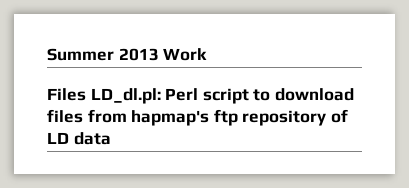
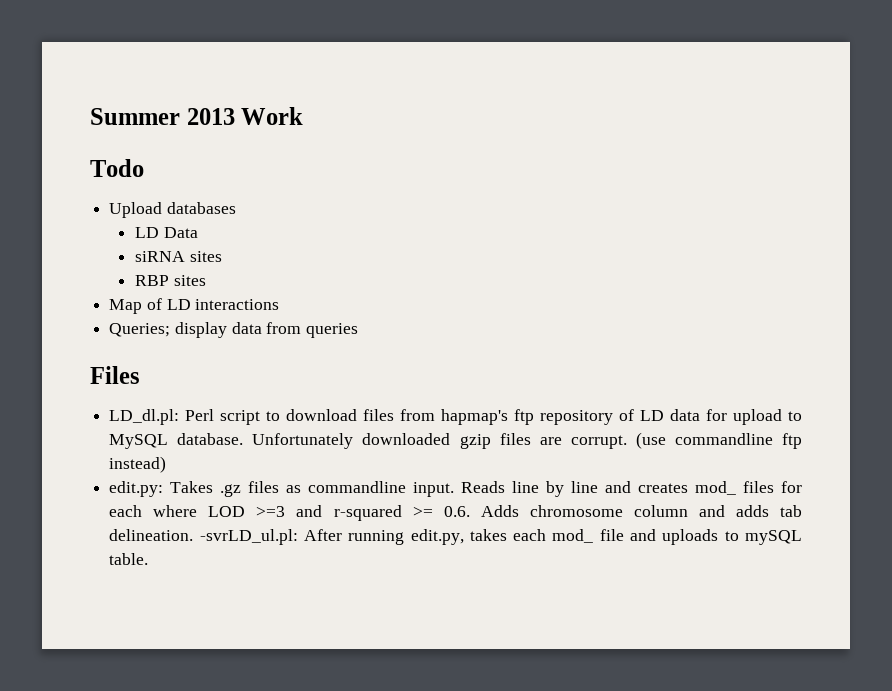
+ Todo
+ Upload databases
+ LD Data
+ siRNA sites
+ RBP sites
+ Map of LD interactions
+ Queries; display data from queries
- Files LD_dl.pl: Perl script to download files from hapmap's ftp repository of LD data
+ Files
+ LD_dl.pl: Perl script to download files from hapmap's ftp repository of LD data for upload to MySQL database. Unfortunately downloaded gzip files are corrupt. (use commandline ftp instead)
+ edit.py: Takes .gz files as commandline input. Reads line by line and creates mod_ files for each where LOD >=3 and r-squared >= 0.6. Adds chromosome column and adds tab delineation. -svrLD_ul.pl: After running edit.py, takes each mod_ file and uploads to mySQL table.

